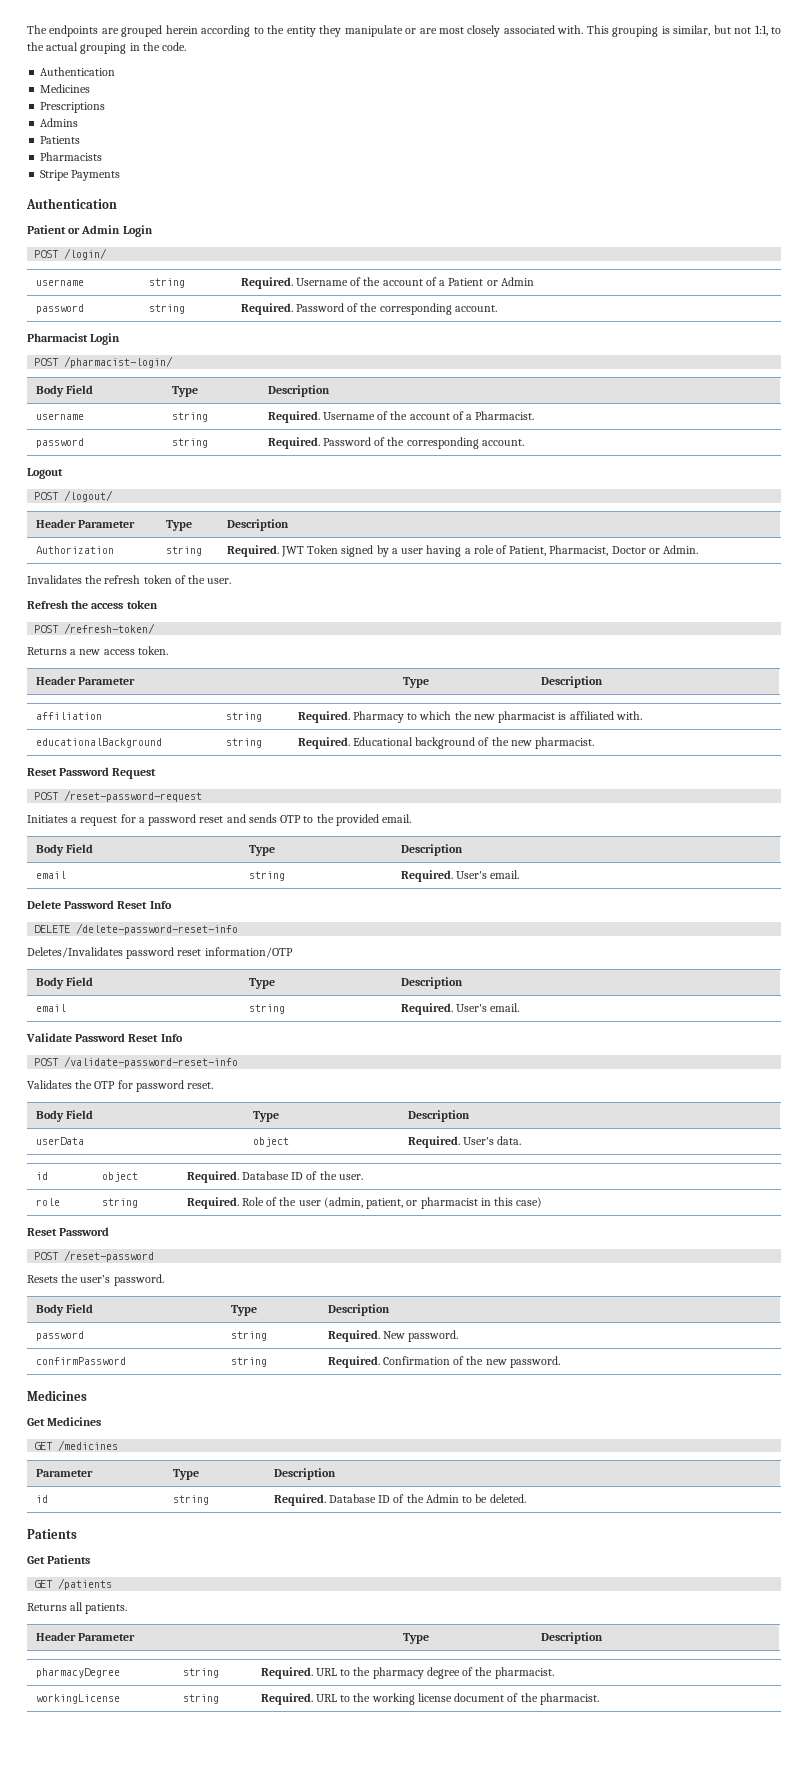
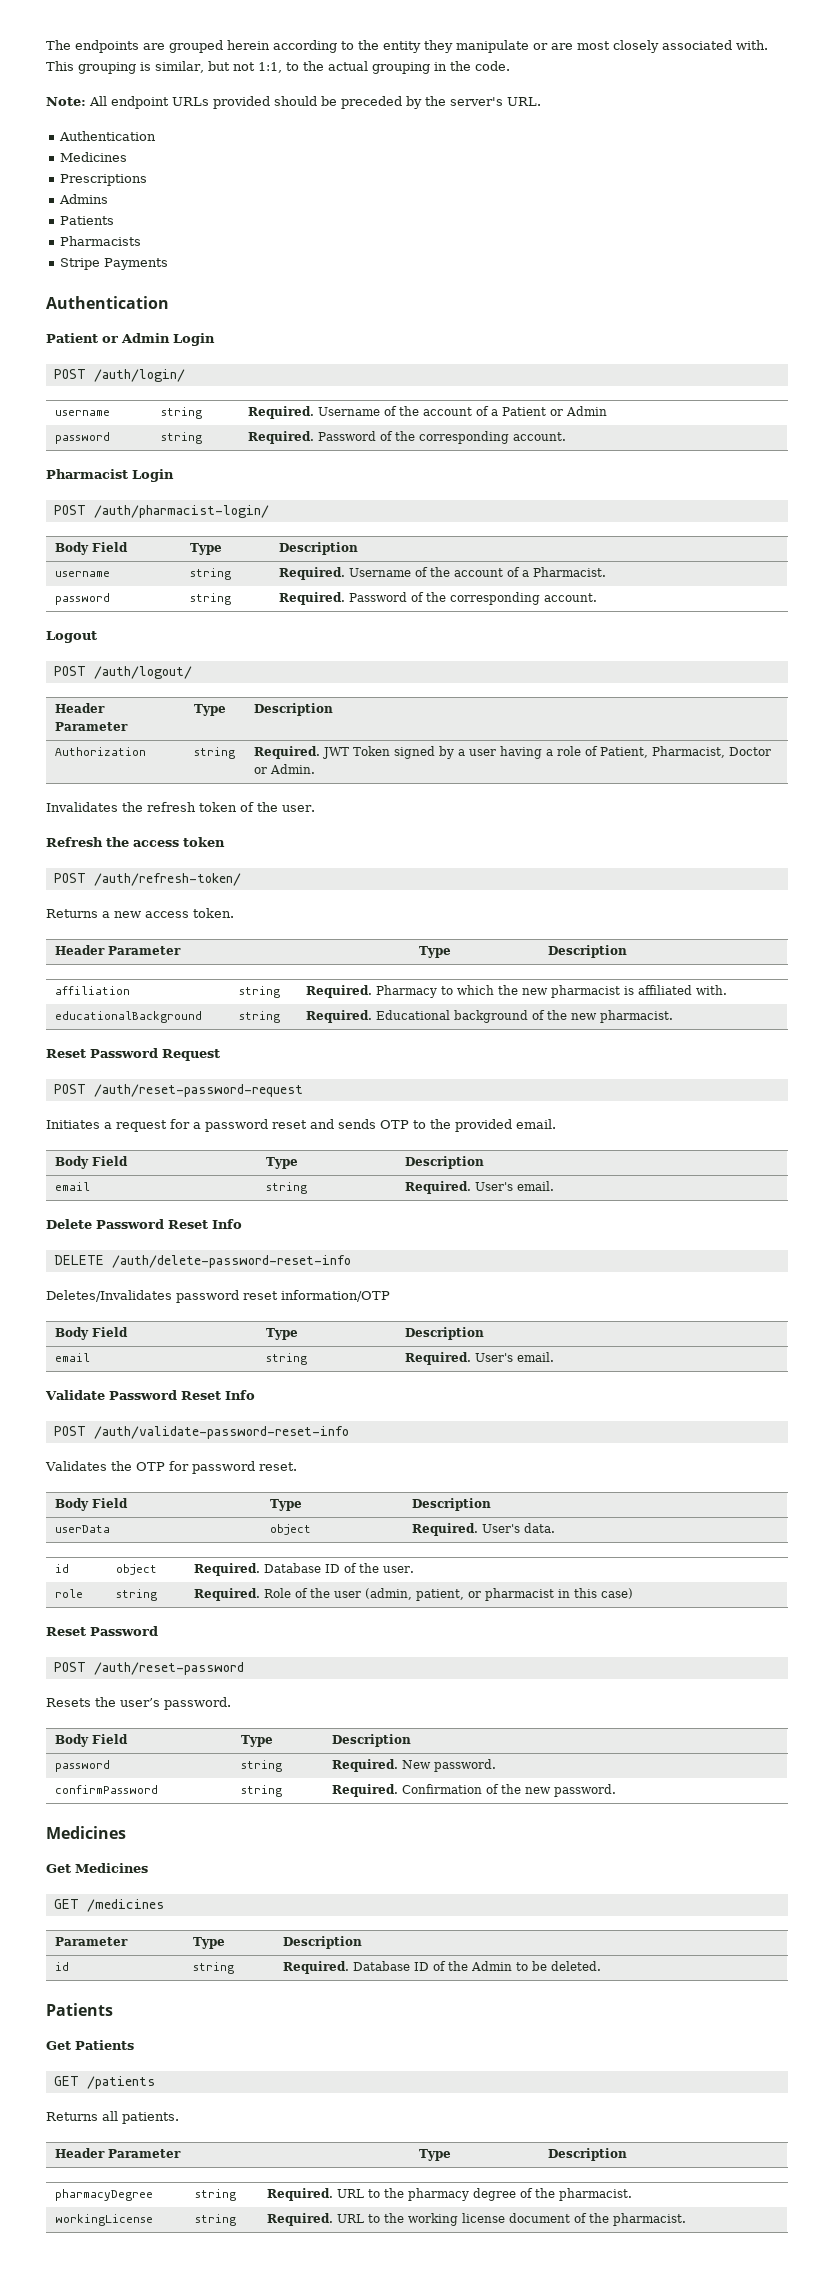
+ Note: All endpoint URLs provided should be preceded by the server's URL.
- POST /login/
+ POST /auth/login/
- POST /pharmacist-login/
+ POST /auth/pharmacist-login/
- POST /logout/
+ POST /auth/logout/
- POST /refresh-token/
+ POST /auth/refresh-token/
- POST /reset-password-request
+ POST /auth/reset-password-request
- DELETE /delete-password-reset-info
+ DELETE /auth/delete-password-reset-info
- POST /validate-password-reset-info
+ POST /auth/validate-password-reset-info
- POST /reset-password
+ POST /auth/reset-password

